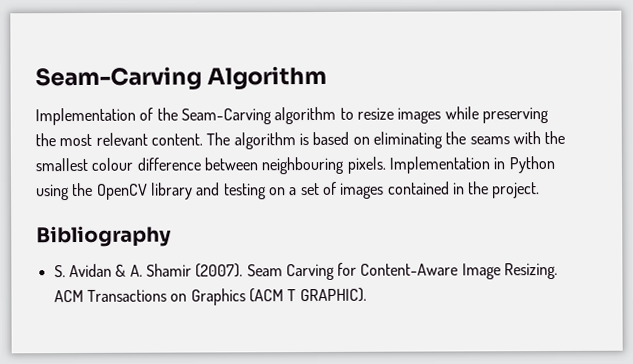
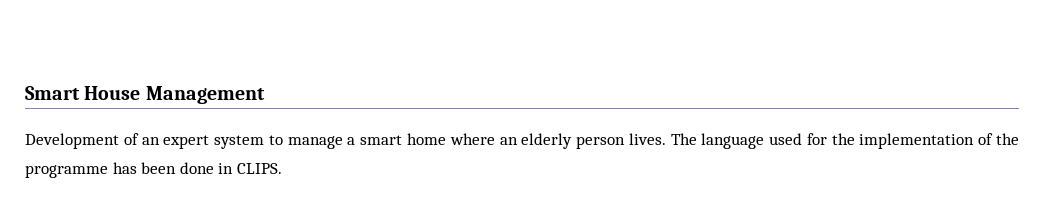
- Seam-Carving Algorithm
- Implementation of the Seam-Carving algorithm to resize images while preserving the most relevant content. The algorithm is based on eliminating the seams with the smallest colour difference between neighbouring pixels. Implementation in Python using the OpenCV library and testing on a set of images contained in the project.
- Bibliography
- S. Avidan & A. Shamir (2007). Seam Carving for Content-Aware Image Resizing. ACM Transactions on Graphics (ACM T GRAPHIC).
+ Smart House Management
+ Development of an expert system to manage a smart home where an elderly person lives. The language used for the implementation of the programme has been done in CLIPS.

